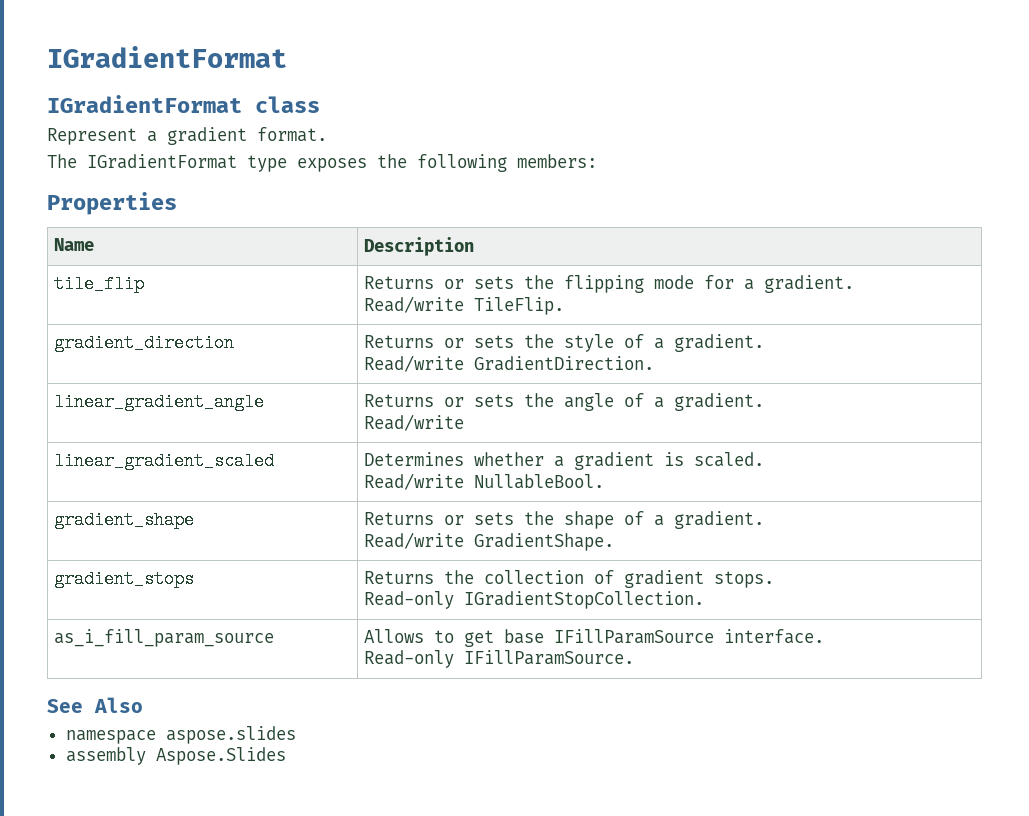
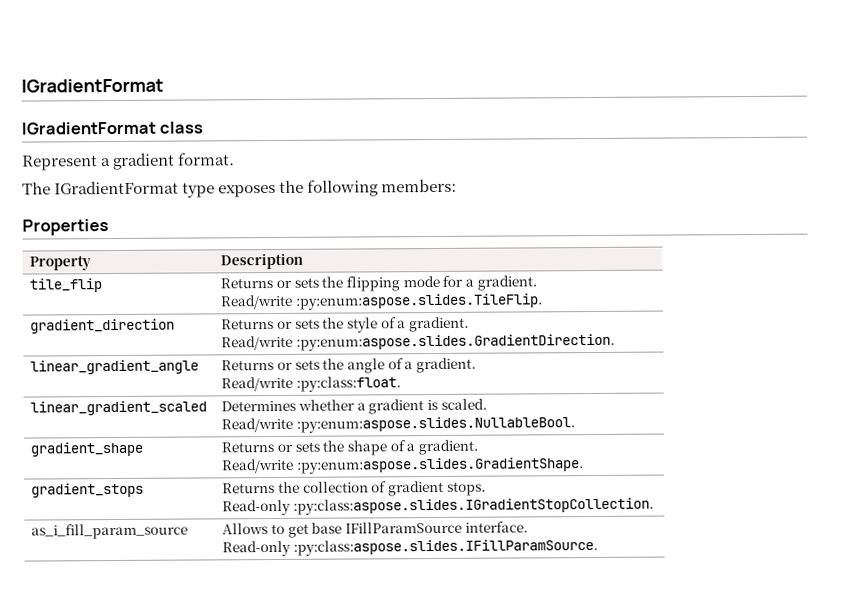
- Name | Description
+ Property | Description
  tile_flip | Returns or sets the flipping mode for a gradient.
- Read/write TileFlip.
+ Read/write :py:enum:aspose.slides.TileFlip.
  gradient_direction | Returns or sets the style of a gradient.
- Read/write GradientDirection.
+ Read/write :py:enum:aspose.slides.GradientDirection.
  linear_gradient_angle | Returns or sets the angle of a gradient.
- Read/write
+ Read/write :py:class:float.
  linear_gradient_scaled | Determines whether a gradient is scaled.
- Read/write NullableBool.
+ Read/write :py:enum:aspose.slides.NullableBool.
  gradient_shape | Returns or sets the shape of a gradient.
- Read/write GradientShape.
+ Read/write :py:enum:aspose.slides.GradientShape.
  gradient_stops | Returns the collection of gradient stops.
- Read-only IGradientStopCollection.
+ Read-only :py:class:aspose.slides.IGradientStopCollection.
  as_i_fill_param_source | Allows to get base IFillParamSource interface.
- Read-only IFillParamSource.
- See Also
- namespace aspose.slides
- assembly Aspose.Slides
+ Read-only :py:class:aspose.slides.IFillParamSource.

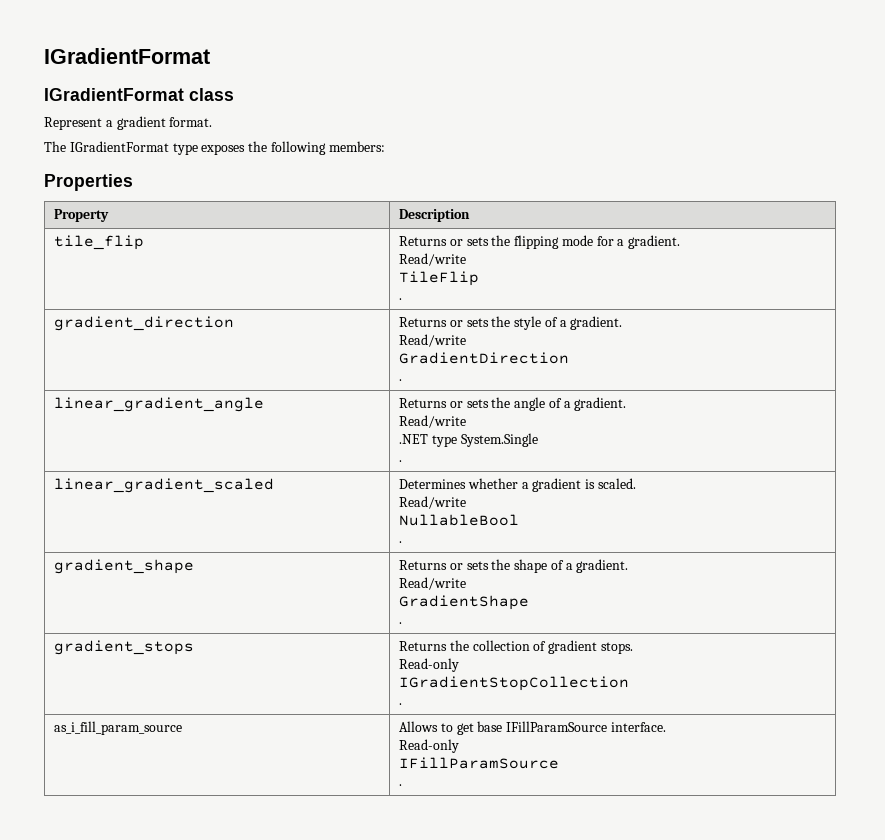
  tile_flip | Returns or sets the flipping mode for a gradient.
- Read/write :py:enum:aspose.slides.TileFlip.
+ Read/write
+ TileFlip
+ .
  gradient_direction | Returns or sets the style of a gradient.
- Read/write :py:enum:aspose.slides.GradientDirection.
+ Read/write
+ GradientDirection
+ .
  linear_gradient_angle | Returns or sets the angle of a gradient.
- Read/write :py:class:float.
+ Read/write
+ .NET type System.Single
+ .
  linear_gradient_scaled | Determines whether a gradient is scaled.
- Read/write :py:enum:aspose.slides.NullableBool.
+ Read/write
+ NullableBool
+ .
  gradient_shape | Returns or sets the shape of a gradient.
- Read/write :py:enum:aspose.slides.GradientShape.
+ Read/write
+ GradientShape
+ .
  gradient_stops | Returns the collection of gradient stops.
- Read-only :py:class:aspose.slides.IGradientStopCollection.
+ Read-only
+ IGradientStopCollection
+ .
  as_i_fill_param_source | Allows to get base IFillParamSource interface.
- Read-only :py:class:aspose.slides.IFillParamSource.
+ Read-only
+ IFillParamSource
+ .

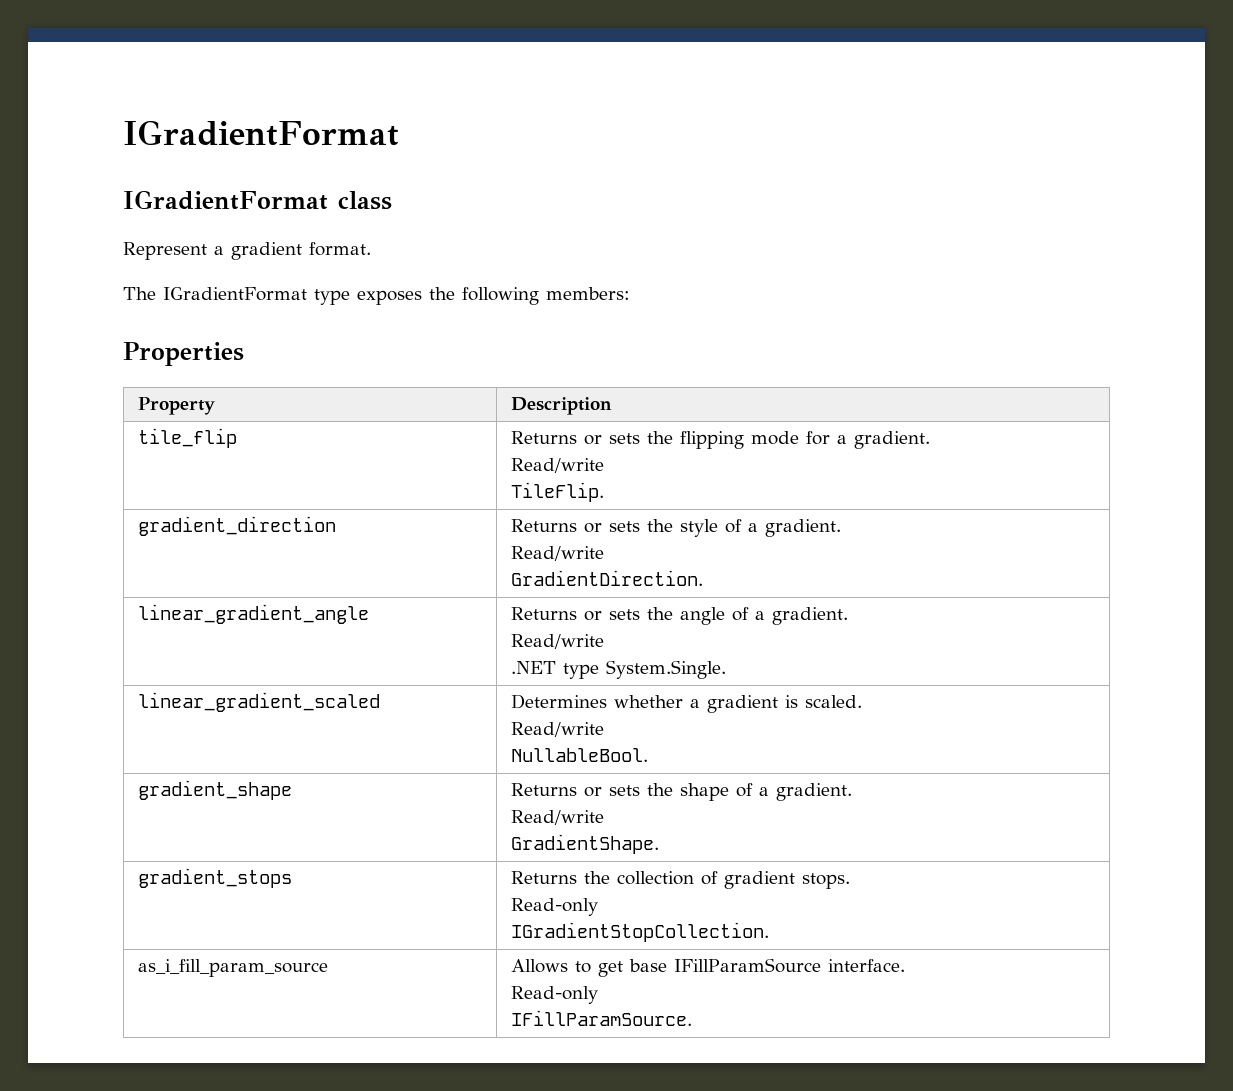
  tile_flip | Returns or sets the flipping mode for a gradient.
  Read/write
- TileFlip
- .
+ TileFlip.
  gradient_direction | Returns or sets the style of a gradient.
  Read/write
- GradientDirection
- .
+ GradientDirection.
  linear_gradient_angle | Returns or sets the angle of a gradient.
  Read/write
- .NET type System.Single
- .
+ .NET type System.Single.
  linear_gradient_scaled | Determines whether a gradient is scaled.
  Read/write
- NullableBool
- .
+ NullableBool.
  gradient_shape | Returns or sets the shape of a gradient.
  Read/write
- GradientShape
- .
+ GradientShape.
  gradient_stops | Returns the collection of gradient stops.
  Read-only
- IGradientStopCollection
- .
+ IGradientStopCollection.
  as_i_fill_param_source | Allows to get base IFillParamSource interface.
  Read-only
- IFillParamSource
- .
+ IFillParamSource.

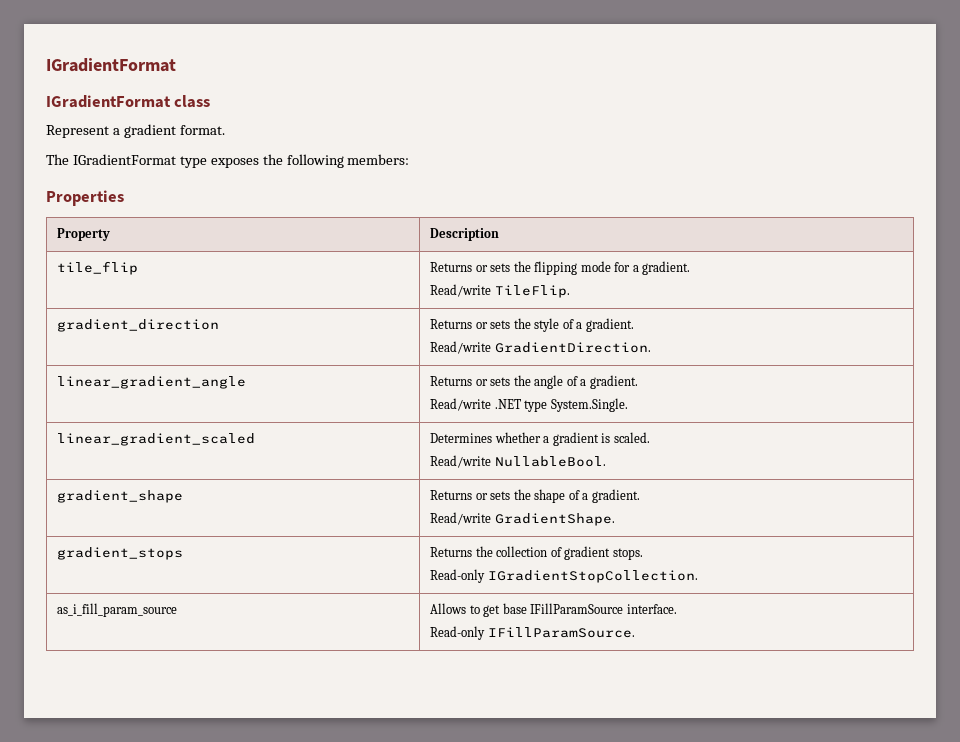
  tile_flip | Returns or sets the flipping mode for a gradient.
- Read/write
- TileFlip.
+ Read/write TileFlip.
  gradient_direction | Returns or sets the style of a gradient.
- Read/write
- GradientDirection.
+ Read/write GradientDirection.
  linear_gradient_angle | Returns or sets the angle of a gradient.
- Read/write
- .NET type System.Single.
+ Read/write .NET type System.Single.
  linear_gradient_scaled | Determines whether a gradient is scaled.
- Read/write
- NullableBool.
+ Read/write NullableBool.
  gradient_shape | Returns or sets the shape of a gradient.
- Read/write
- GradientShape.
+ Read/write GradientShape.
  gradient_stops | Returns the collection of gradient stops.
- Read-only
- IGradientStopCollection.
+ Read-only IGradientStopCollection.
  as_i_fill_param_source | Allows to get base IFillParamSource interface.
- Read-only
- IFillParamSource.
+ Read-only IFillParamSource.

